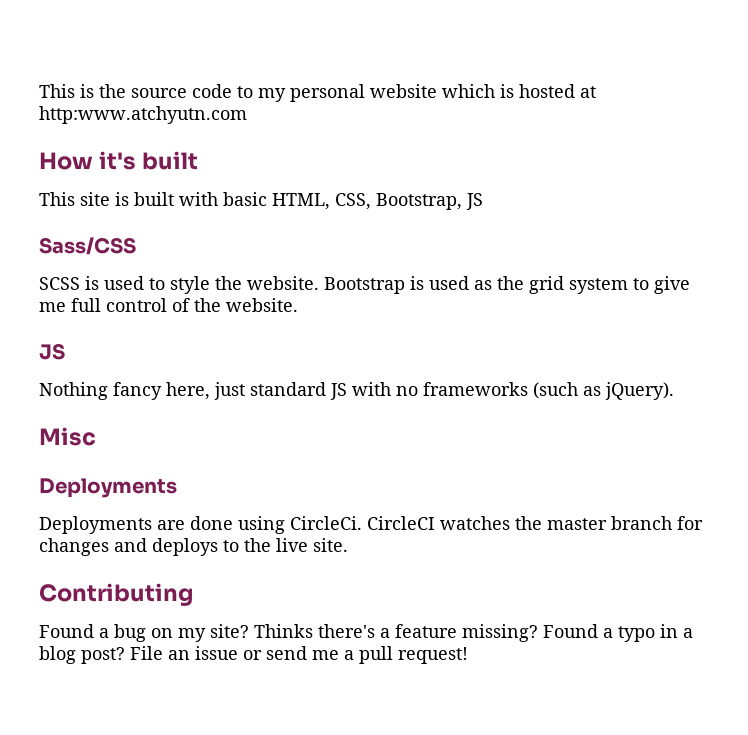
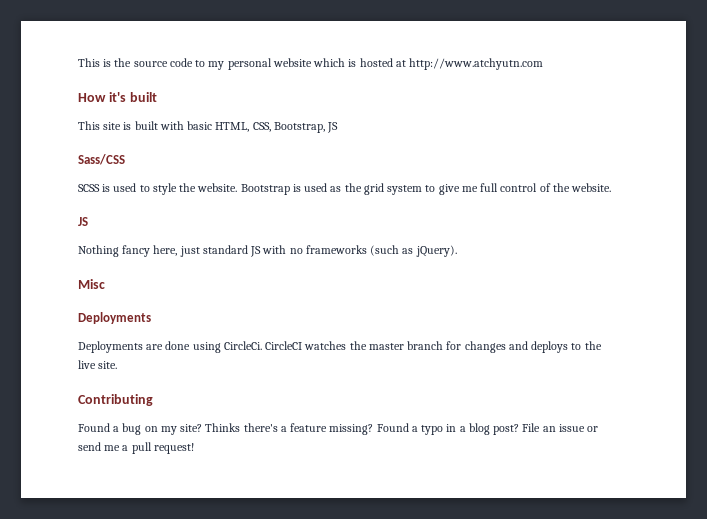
- This is the source code to my personal website which is hosted at http:www.atchyutn.com
+ This is the source code to my personal website which is hosted at http://www.atchyutn.com

